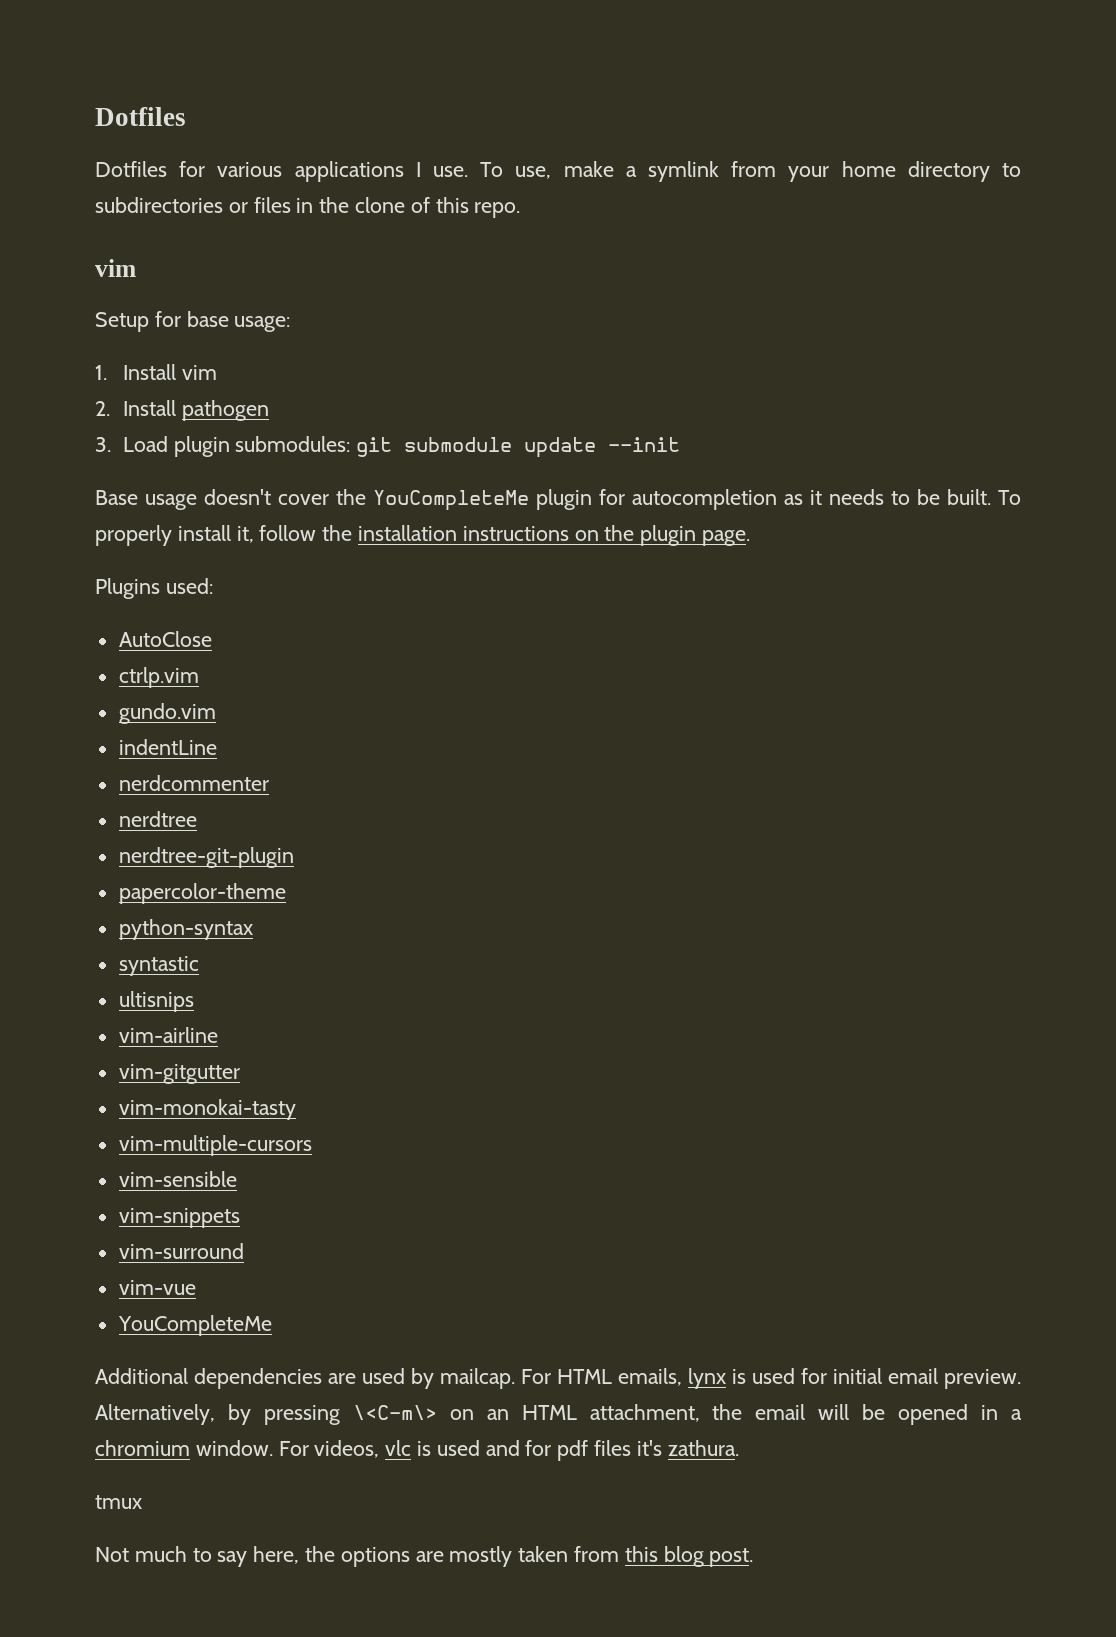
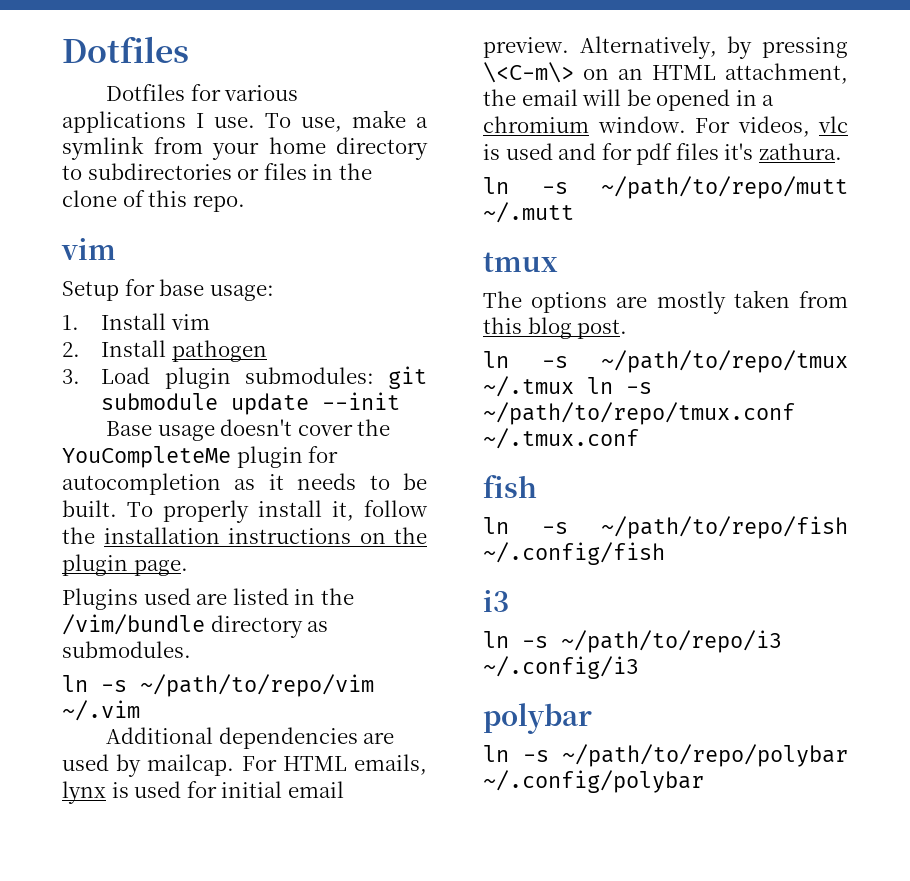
- Plugins used:
- AutoClose
- ctrlp.vim
- gundo.vim
- indentLine
- nerdcommenter
- nerdtree
- nerdtree-git-plugin
- papercolor-theme
- python-syntax
- syntastic
- ultisnips
- vim-airline
- vim-gitgutter
- vim-monokai-tasty
- vim-multiple-cursors
- vim-sensible
- vim-snippets
- vim-surround
- vim-vue
- YouCompleteMe
+ Plugins used are listed in the /vim/bundle directory as submodules.
+ ln -s ~/path/to/repo/vim ~/.vim
+ ln -s ~/path/to/repo/mutt ~/.mutt
  tmux
- Not much to say here, the options are mostly taken from this blog post.
+ The options are mostly taken from this blog post.
+ ln -s ~/path/to/repo/tmux ~/.tmux ln -s ~/path/to/repo/tmux.conf ~/.tmux.conf
+ fish
+ ln -s ~/path/to/repo/fish ~/.config/fish
+ i3
+ ln -s ~/path/to/repo/i3 ~/.config/i3
+ polybar
+ ln -s ~/path/to/repo/polybar ~/.config/polybar

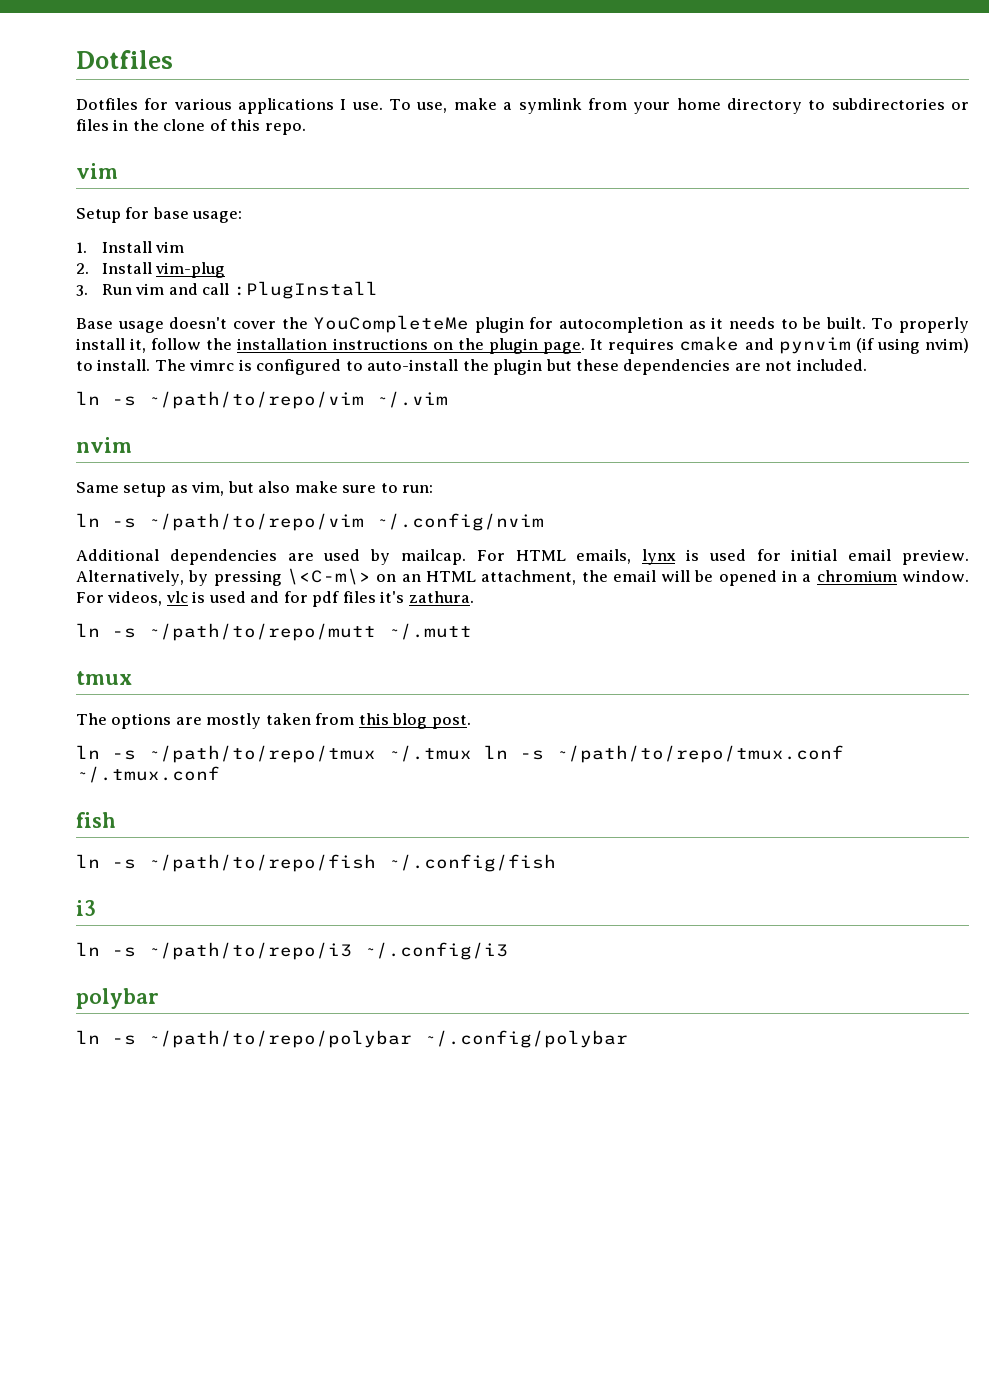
- 2. Install pathogen
+ 2. Install vim-plug
- 3. Load plugin submodules: git submodule update --init
+ 3. Run vim and call :PlugInstall
- To properly install it, follow the installation instructions on the plugin page.
- Plugins used are listed in the /vim/bundle directory as submodules.
+ To properly install it, follow the installation instructions on the plugin page. It requires cmake and pynvim (if using nvim) to install. The vimrc is configured to auto-install the plugin but these dependencies are not included.
  ln -s ~/path/to/repo/vim ~/.vim
+ nvim
+ Same setup as vim, but also make sure to run:
+ ln -s ~/path/to/repo/vim ~/.config/nvim

